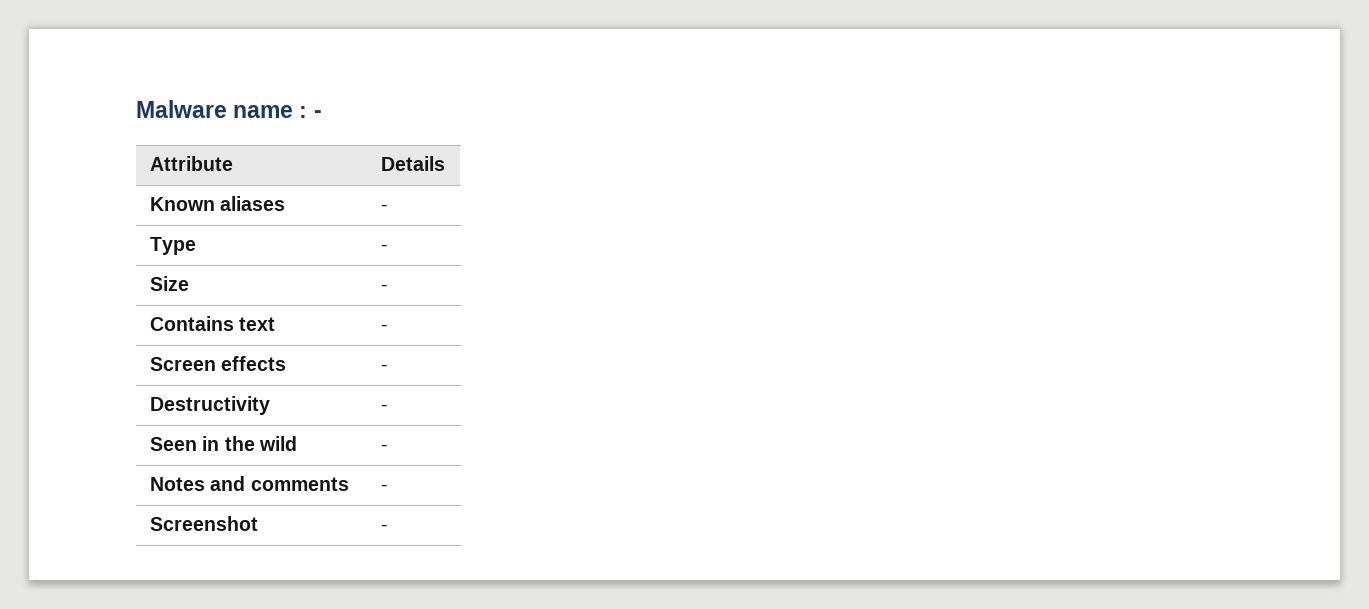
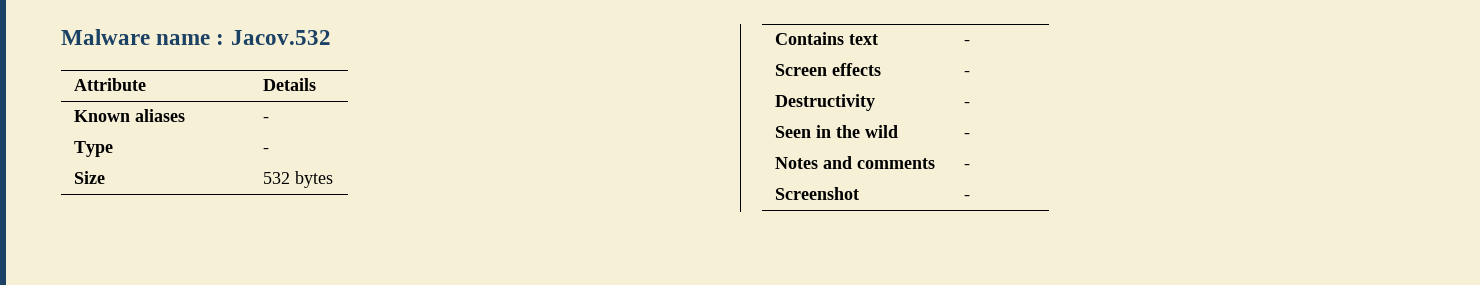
- Malware name : -
+ Malware name : Jacov.532
- Size | -
+ Size | 532 bytes

